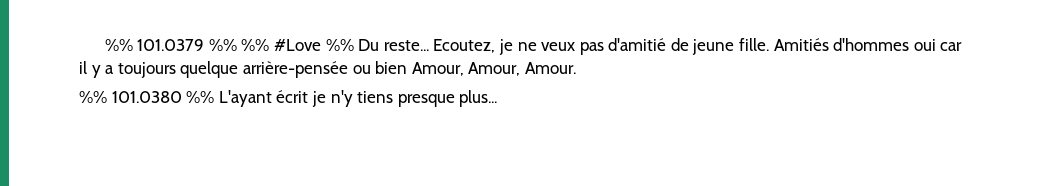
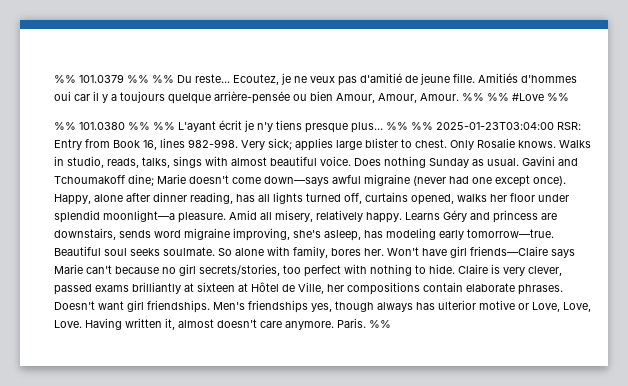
- %% 101.0379 %% %% #Love %% Du reste...
+ %% 101.0379 %% %% Du reste...
+ %% %% #Love %%
- %% 101.0380 %% L'ayant écrit je n'y tiens presque plus...
+ %% 101.0380 %% %% L'ayant écrit je n'y tiens presque plus...
+ %% %% 2025-01-23T03:04:00 RSR: Entry from Book 16, lines 982-998. Very sick; applies large blister to chest. Only Rosalie knows. Walks in studio, reads, talks, sings with almost beautiful voice. Does nothing Sunday as usual. Gavini and Tchoumakoff dine; Marie doesn't come down—says awful migraine (never had one except once). Happy, alone after dinner reading, has all lights turned off, curtains opened, walks her floor under splendid moonlight—a pleasure. Amid all misery, relatively happy. Learns Géry and princess are downstairs, sends word migraine improving, she's asleep, has modeling early tomorrow—true. Beautiful soul seeks soulmate. So alone with family, bores her. Won't have girl friends—Claire says Marie can't because no girl secrets/stories, too perfect with nothing to hide. Claire is very clever, passed exams brilliantly at sixteen at Hôtel de Ville, her compositions contain elaborate phrases. Doesn't want girl friendships. Men's friendships yes, though always has ulterior motive or Love, Love, Love. Having written it, almost doesn't care anymore. Paris. %%

